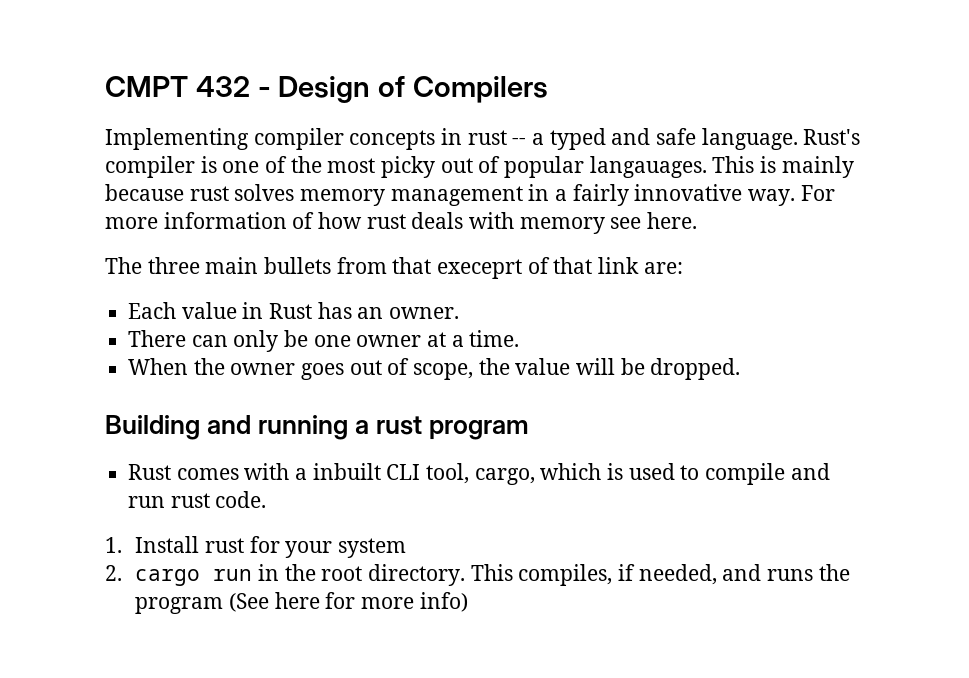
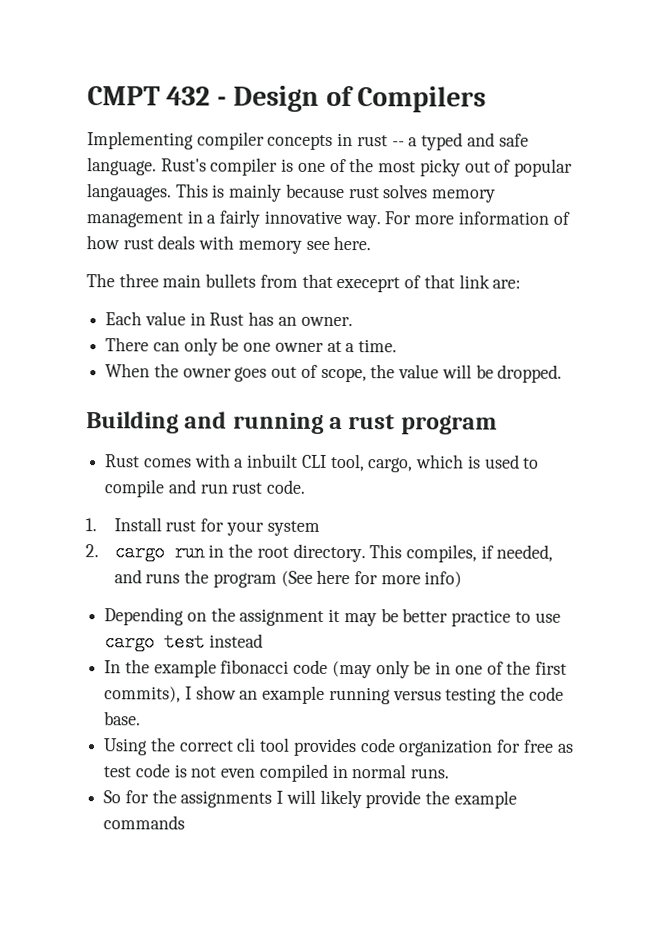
+ Depending on the assignment it may be better practice to use cargo test instead
+ In the example fibonacci code (may only be in one of the first commits), I show an example running versus testing the code base.
+ Using the correct cli tool provides code organization for free as test code is not even compiled in normal runs.
+ So for the assignments I will likely provide the example commands

